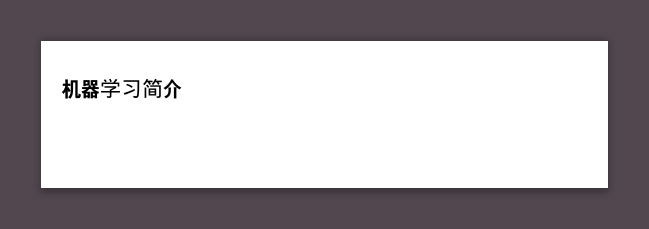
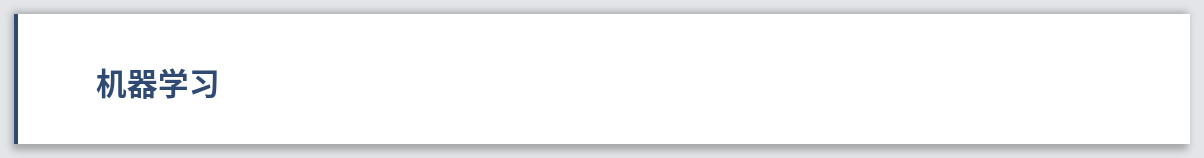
- 机器学习简介
+ 机器学习

